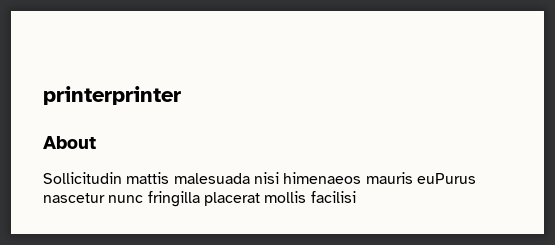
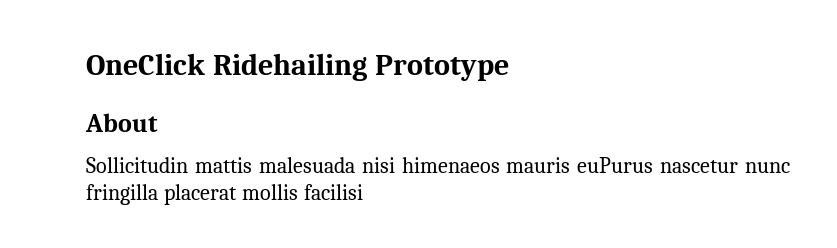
- printerprinter
+ OneClick Ridehailing Prototype

